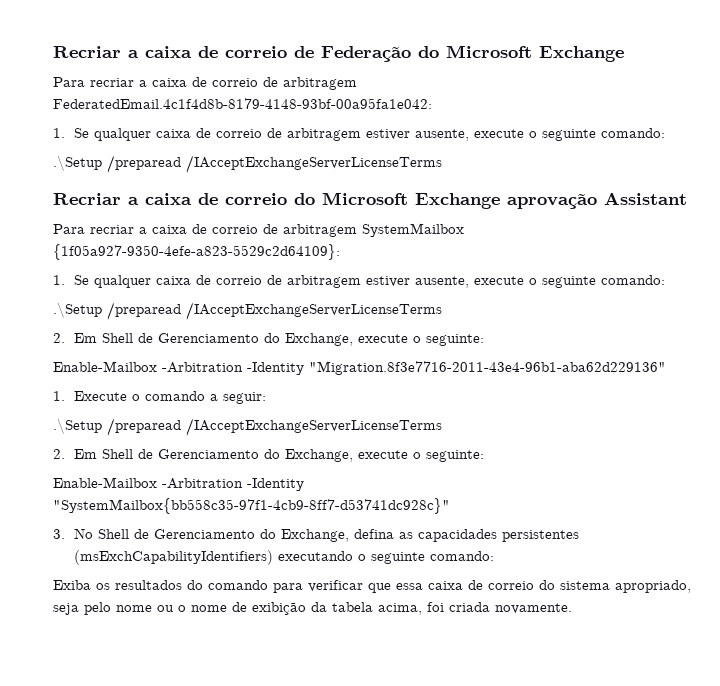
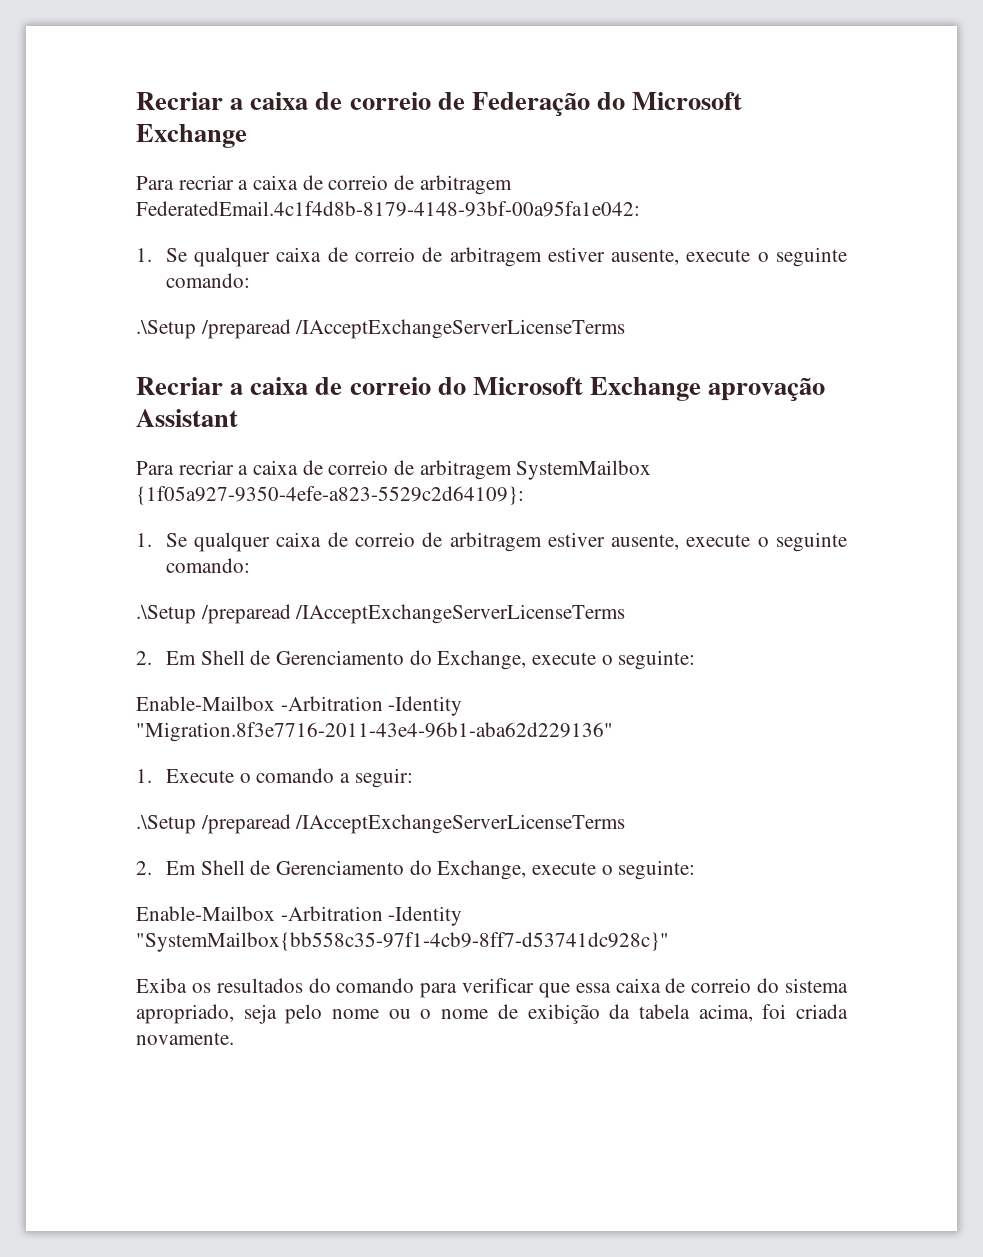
- 3. No Shell de Gerenciamento do Exchange, defina as capacidades persistentes (msExchCapabilityIdentifiers) executando o seguinte comando:

